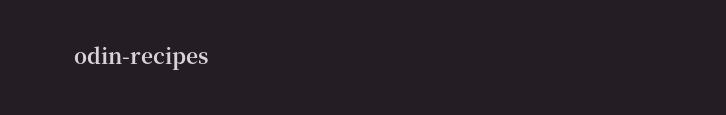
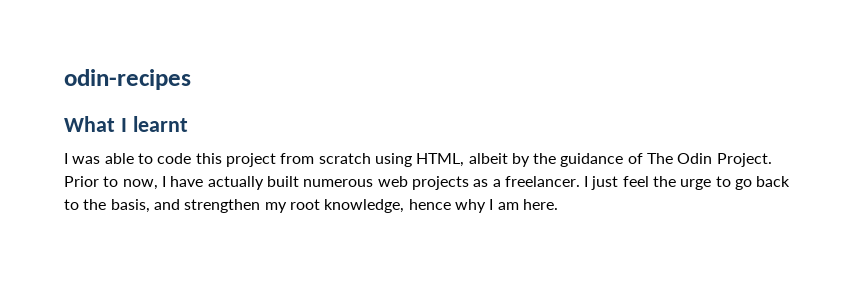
+ What I learnt
+ I was able to code this project from scratch using HTML, albeit by the guidance of The Odin Project. Prior to now, I have actually built numerous web projects as a freelancer. I just feel the urge to go back to the basis, and strengthen my root knowledge, hence why I am here.

